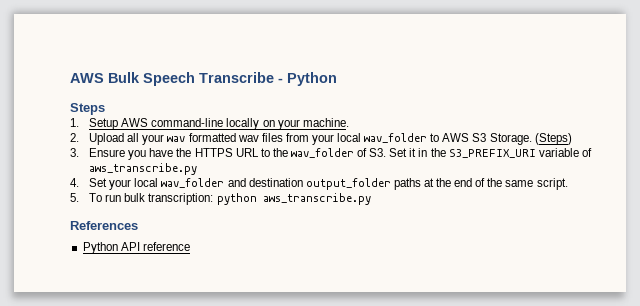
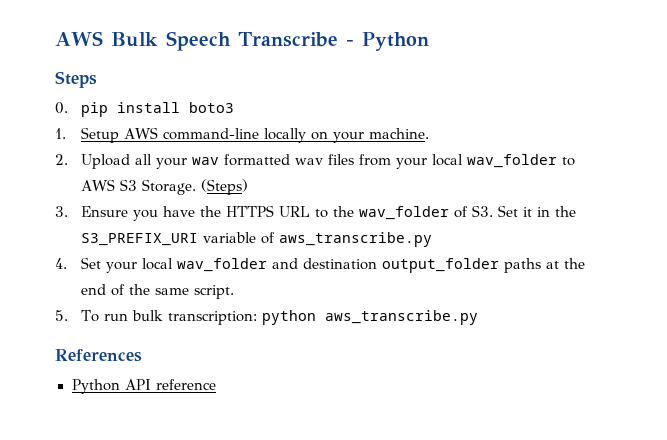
+ 0. pip install boto3

